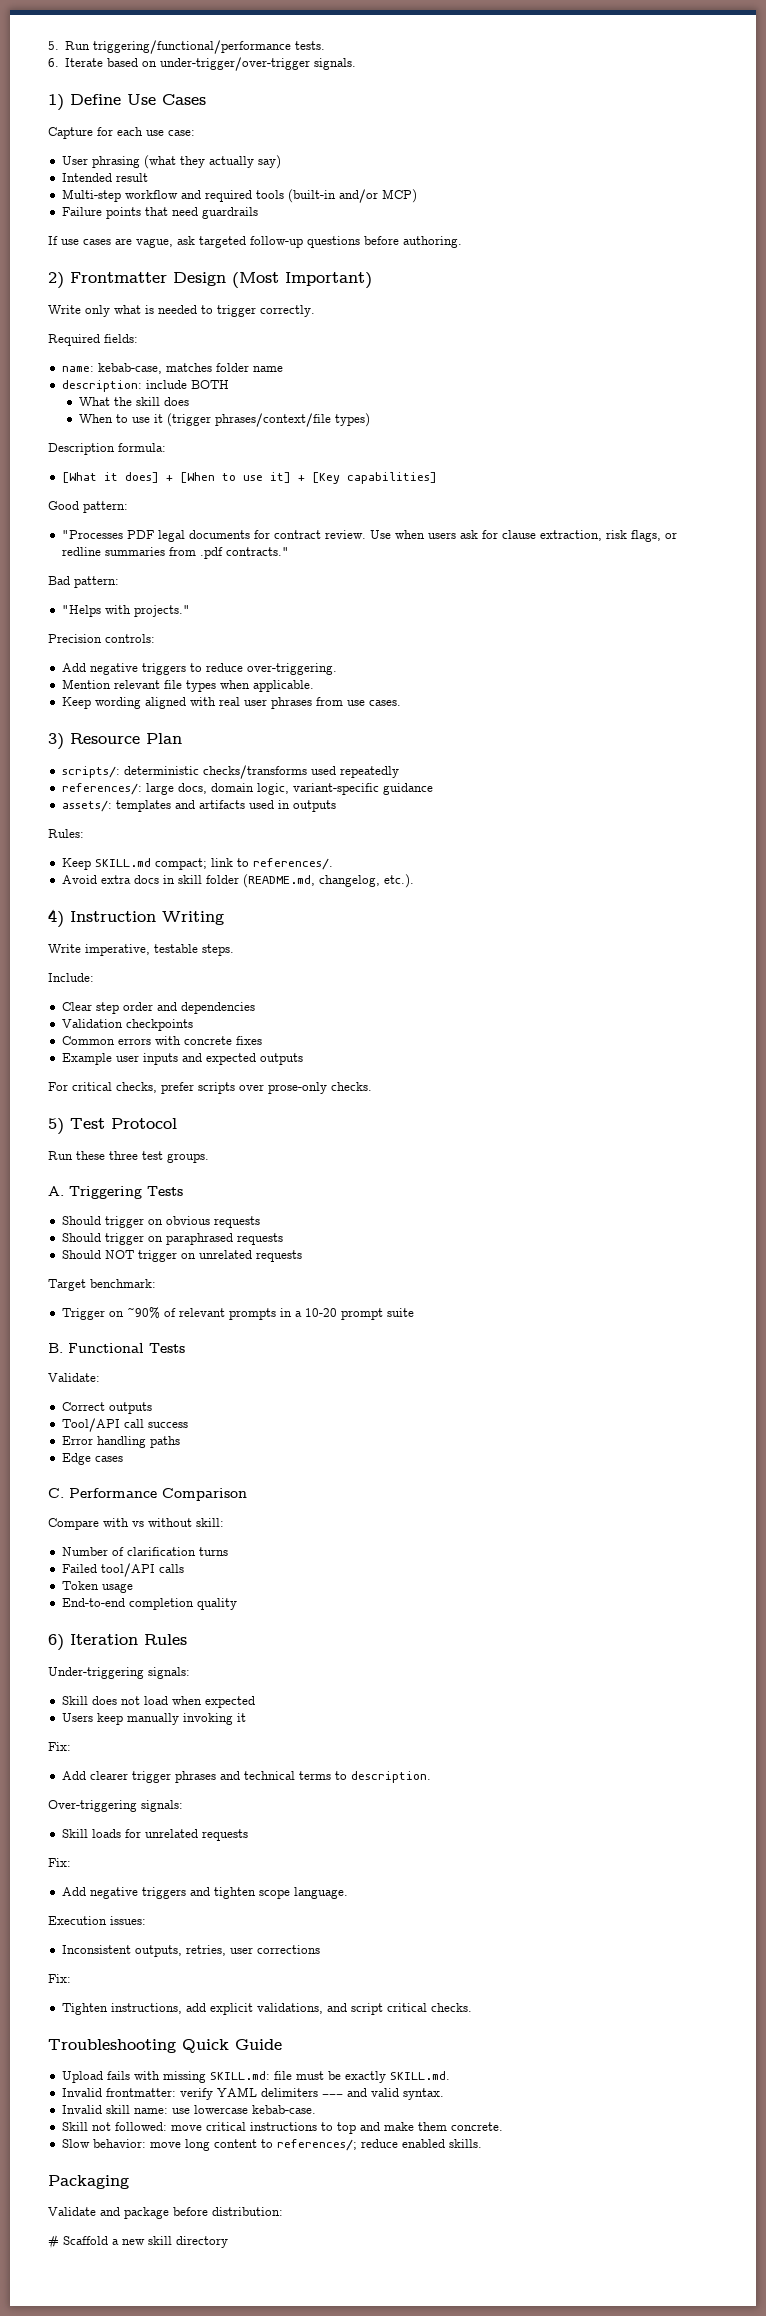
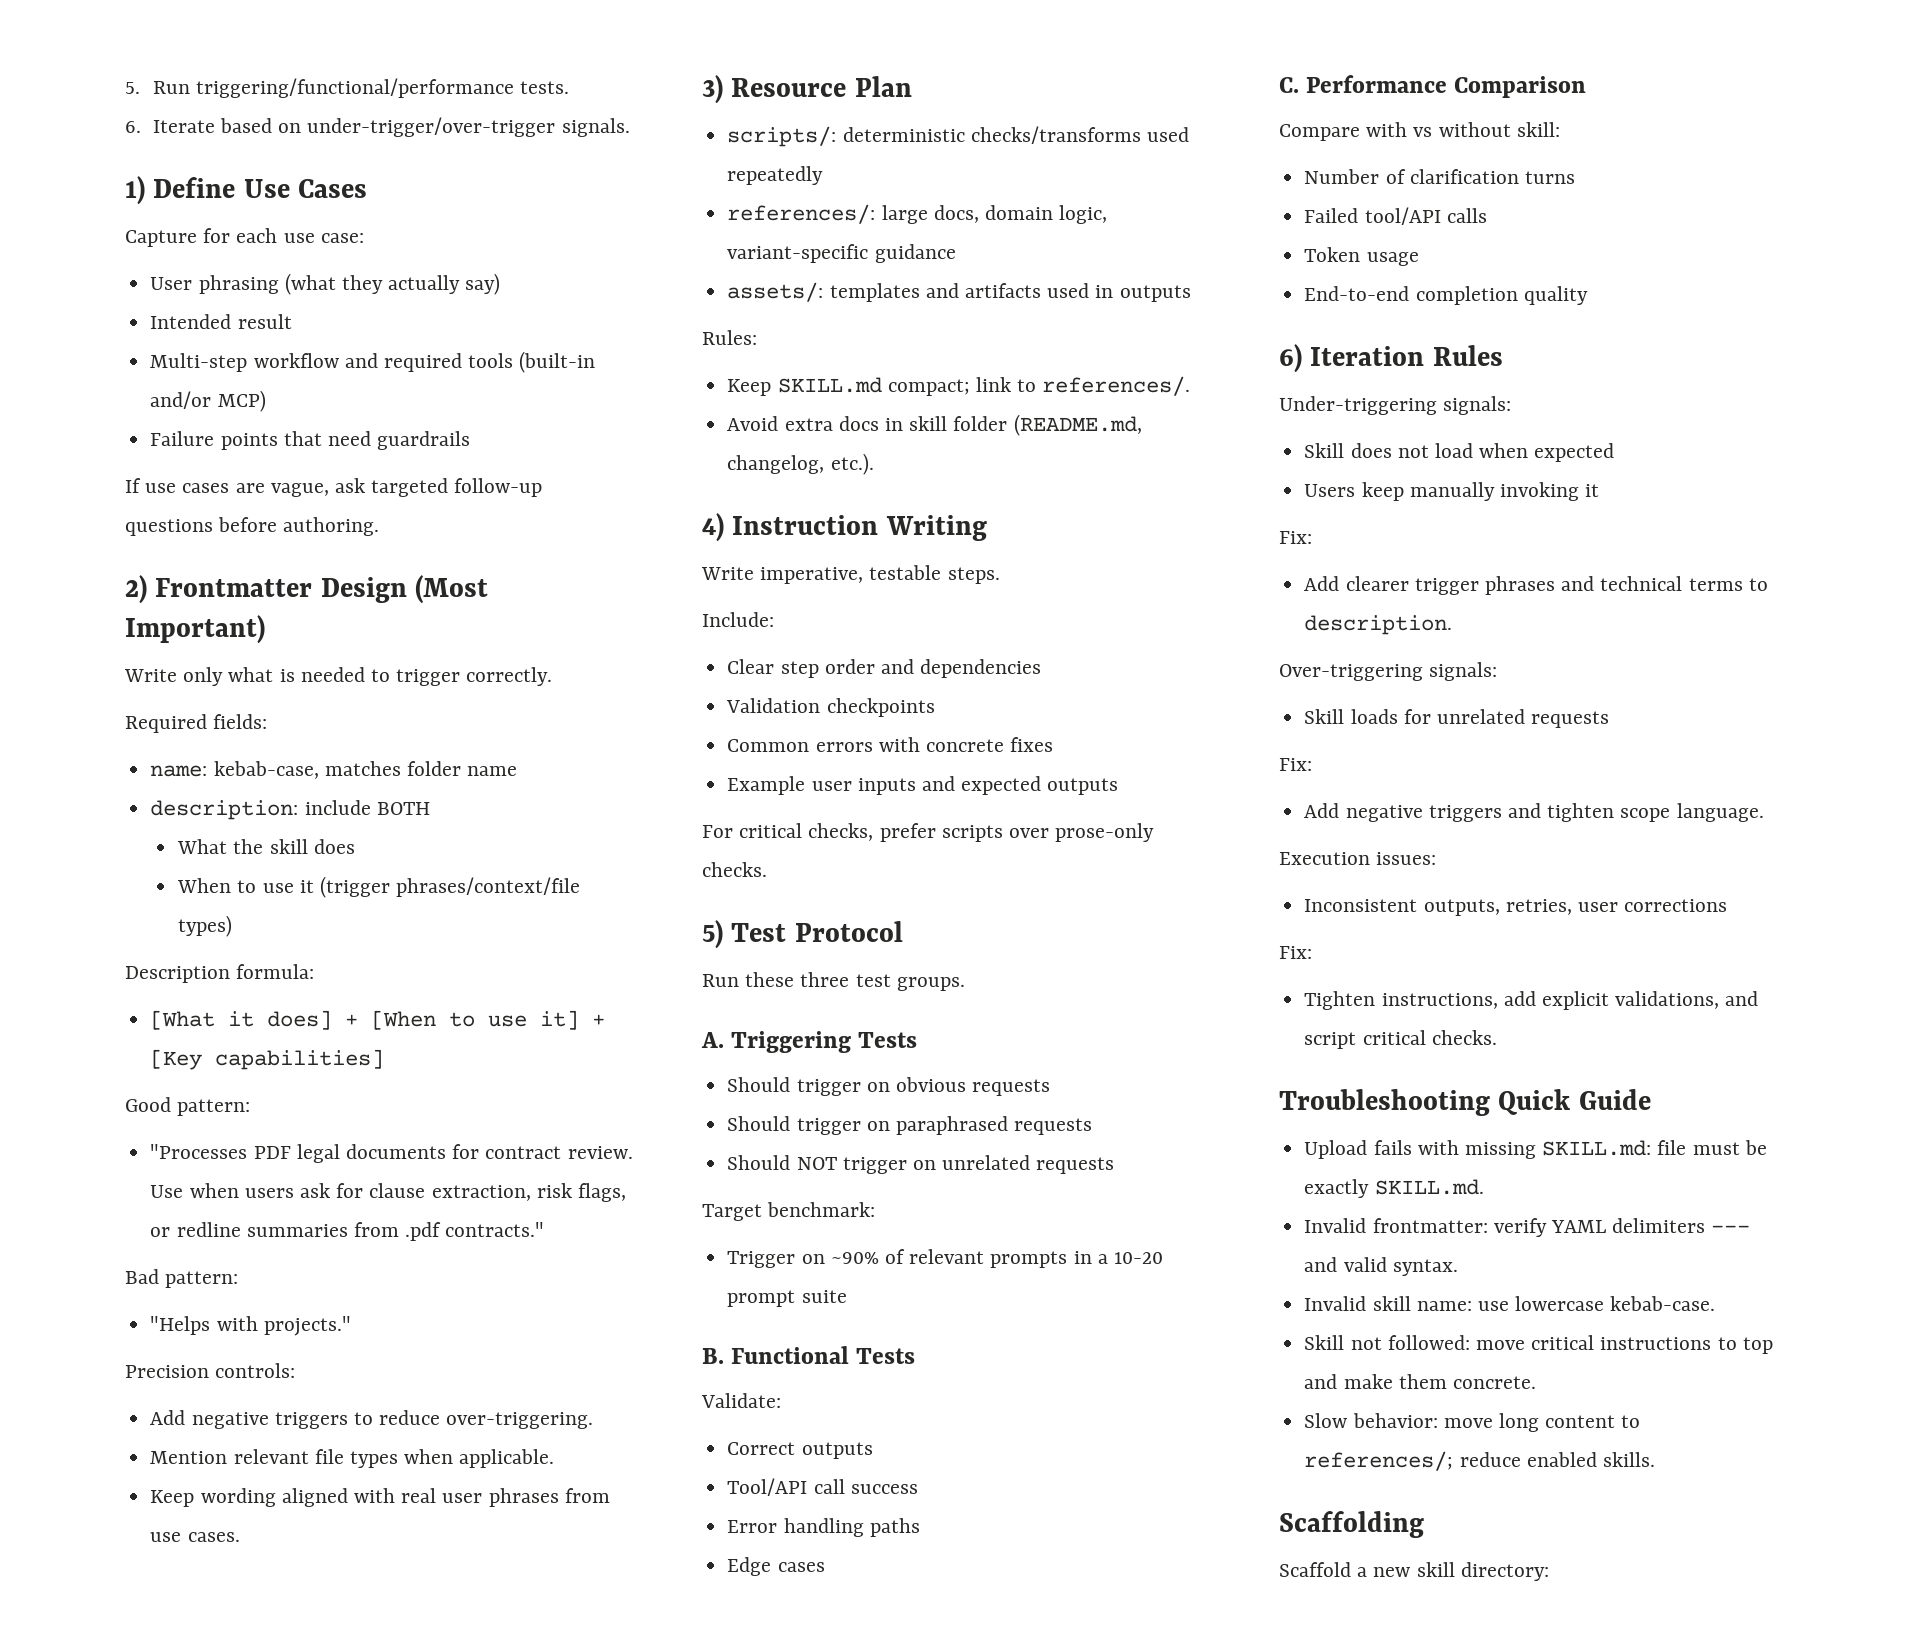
- Packaging
- Validate and package before distribution:
- # Scaffold a new skill directory
+ Scaffolding
+ Scaffold a new skill directory:

